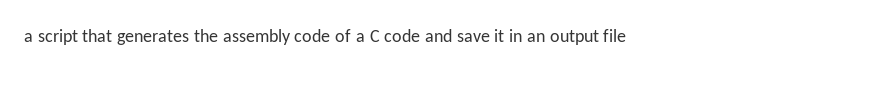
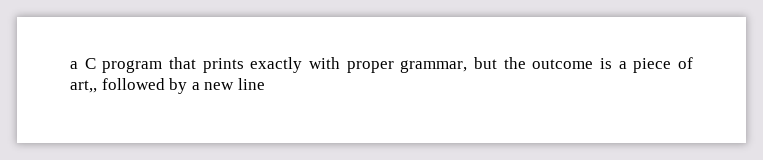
- a script that generates the assembly code of a C code and save it in an output file
+ a C program that prints exactly with proper grammar, but the outcome is a piece of art,, followed by a new line

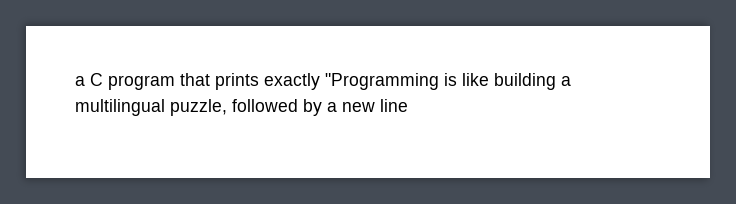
- a C program that prints exactly with proper grammar, but the outcome is a piece of art,, followed by a new line
+ a C program that prints exactly "Programming is like building a multilingual puzzle, followed by a new line

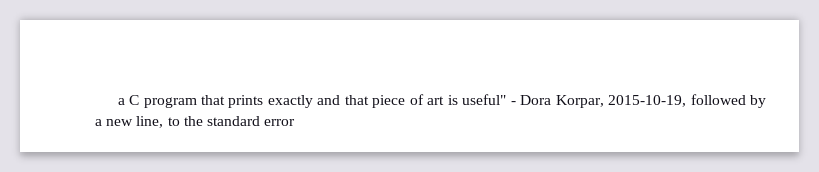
- a C program that prints exactly "Programming is like building a multilingual puzzle, followed by a new line
+ a C program that prints exactly and that piece of art is useful" - Dora Korpar, 2015-10-19, followed by a new line, to the standard error

